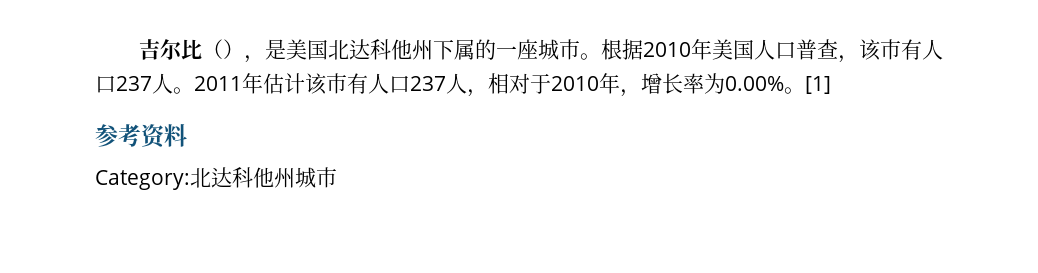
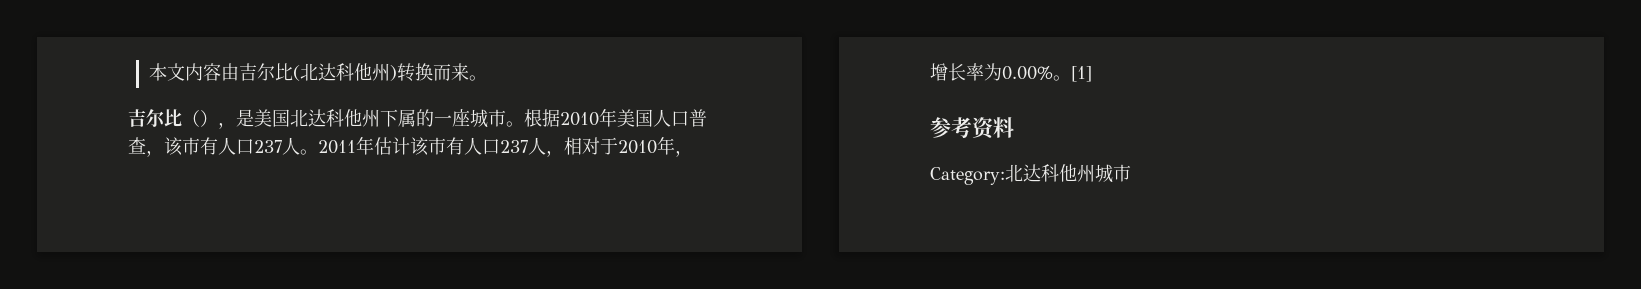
+ 本文内容由吉尔比(北达科他州)转换而来。

